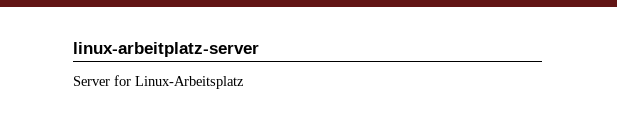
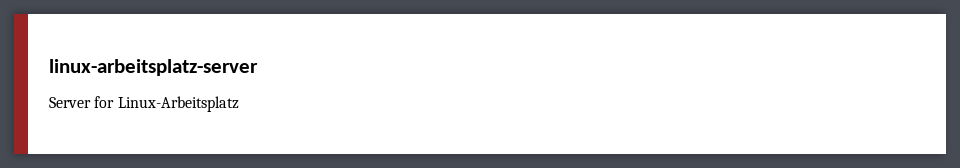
- linux-arbeitplatz-server
+ linux-arbeitsplatz-server

